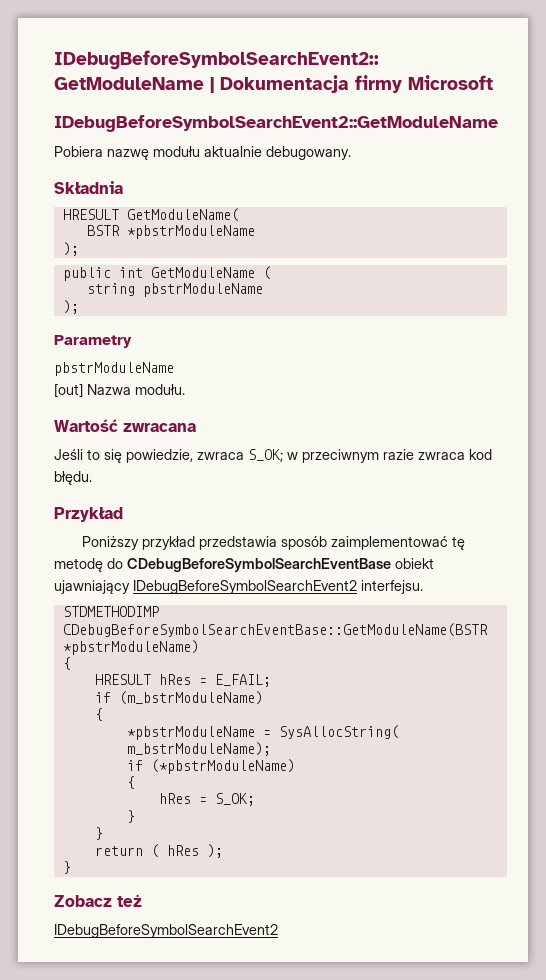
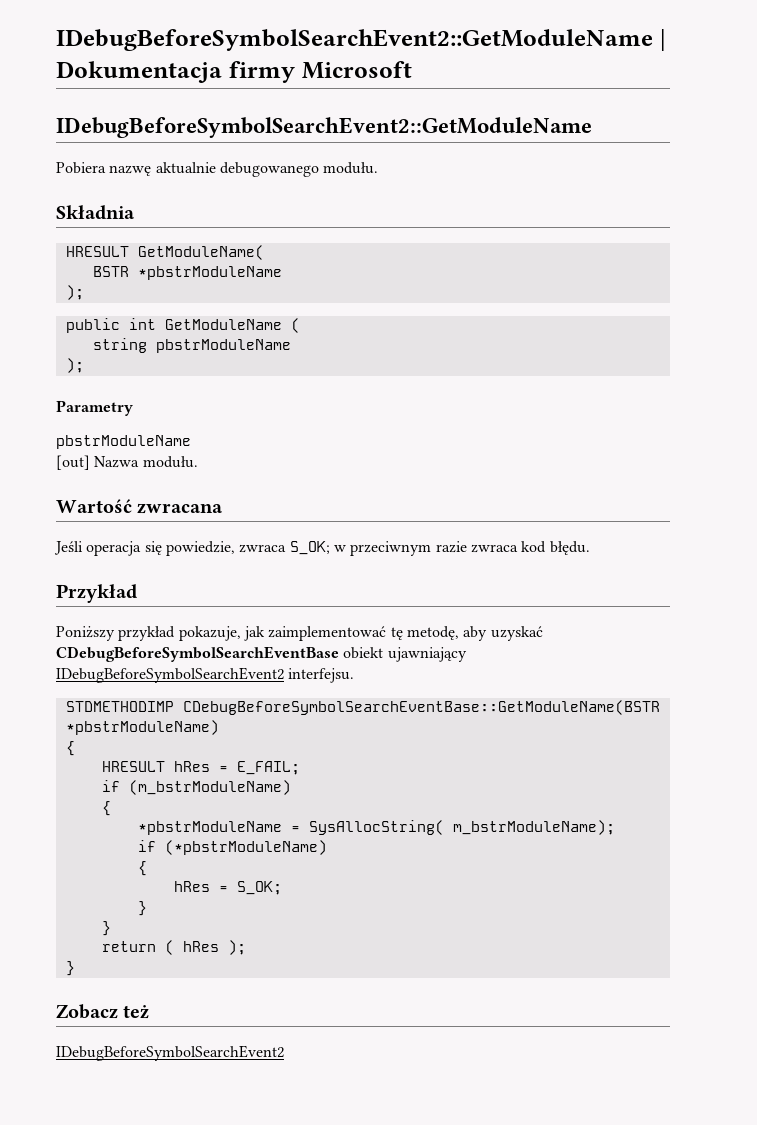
- Pobiera nazwę modułu aktualnie debugowany.
+ Pobiera nazwę aktualnie debugowanego modułu.
- Jeśli to się powiedzie, zwraca S_OK; w przeciwnym razie zwraca kod błędu.
+ Jeśli operacja się powiedzie, zwraca S_OK; w przeciwnym razie zwraca kod błędu.
- Poniższy przykład przedstawia sposób zaimplementować tę metodę do CDebugBeforeSymbolSearchEventBase obiekt ujawniający IDebugBeforeSymbolSearchEvent2 interfejsu.
+ Poniższy przykład pokazuje, jak zaimplementować tę metodę, aby uzyskać CDebugBeforeSymbolSearchEventBase obiekt ujawniający IDebugBeforeSymbolSearchEvent2 interfejsu.

